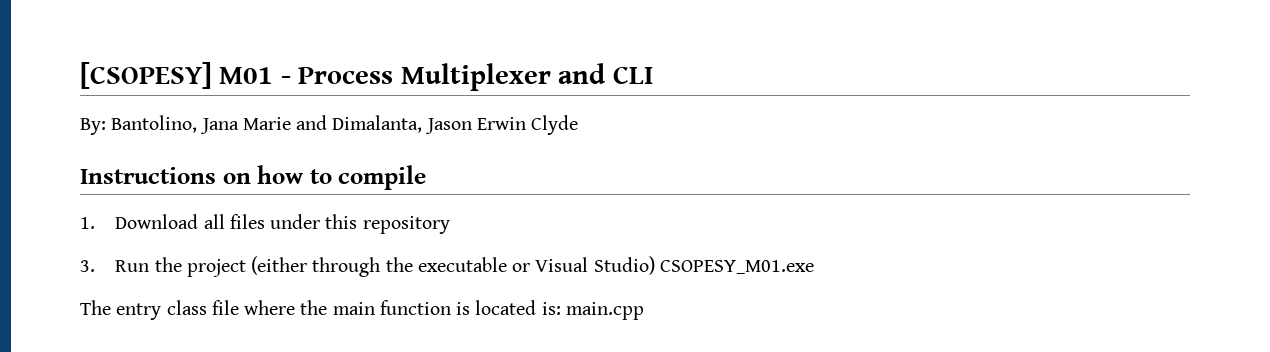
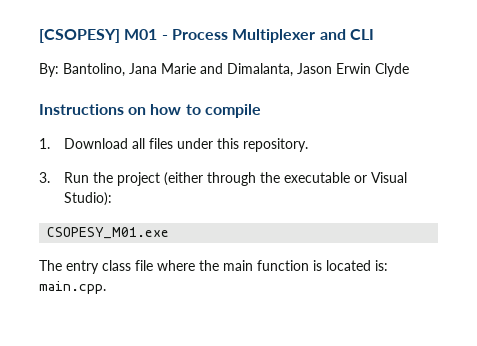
- 1. Download all files under this repository
+ 1. Download all files under this repository.
- 3. Run the project (either through the executable or Visual Studio) CSOPESY_M01.exe
+ 3. Run the project (either through the executable or Visual Studio):
+ CSOPESY_M01.exe
- The entry class file where the main function is located is: main.cpp
+ The entry class file where the main function is located is: main.cpp.

